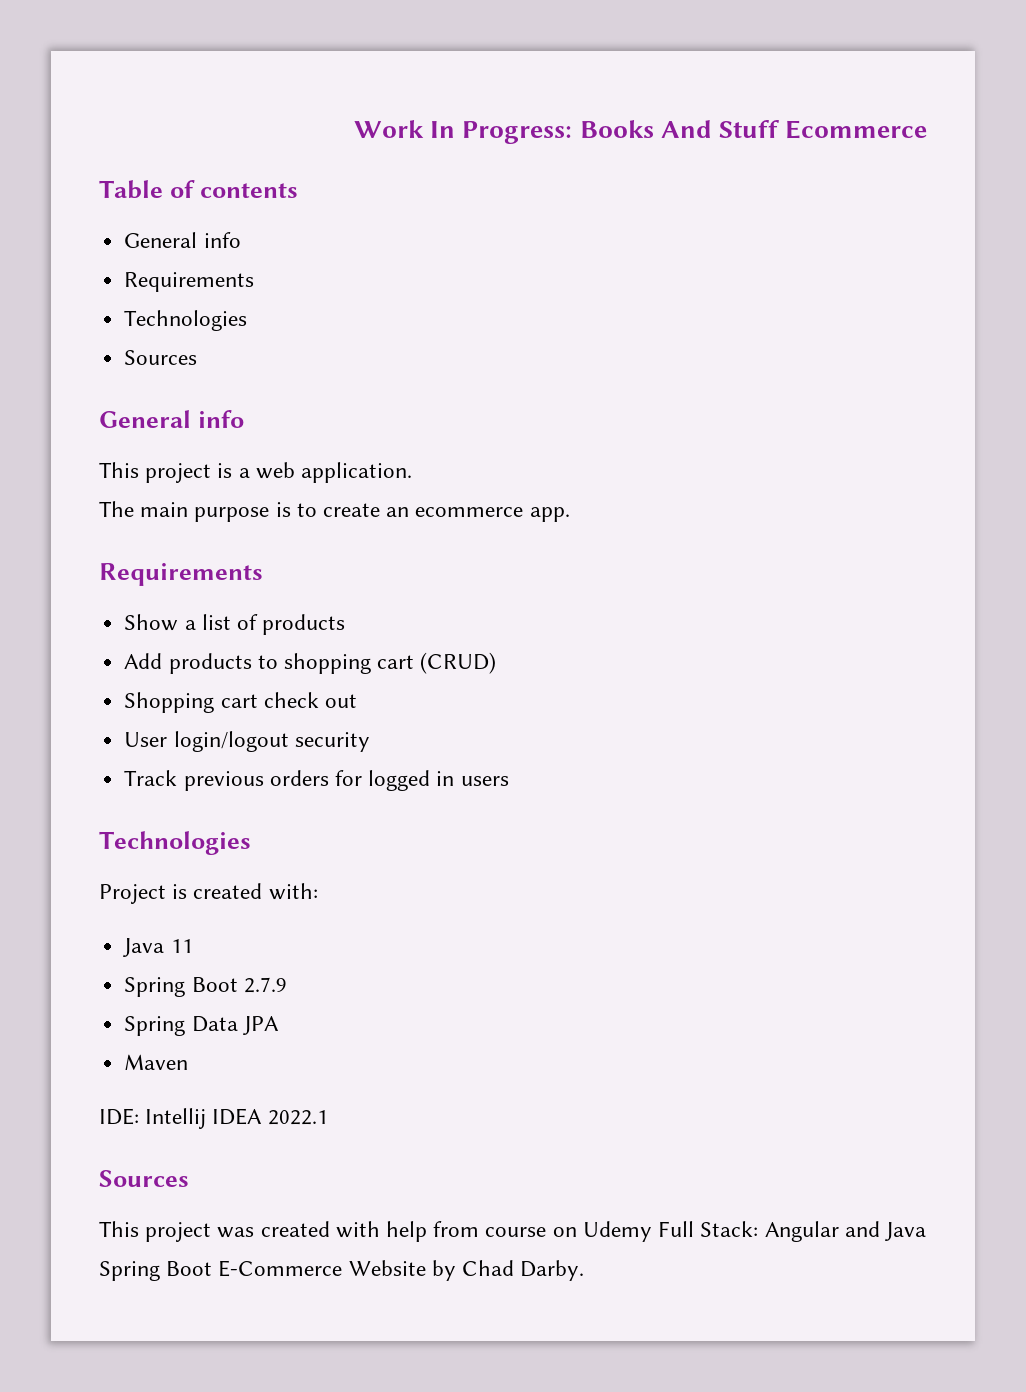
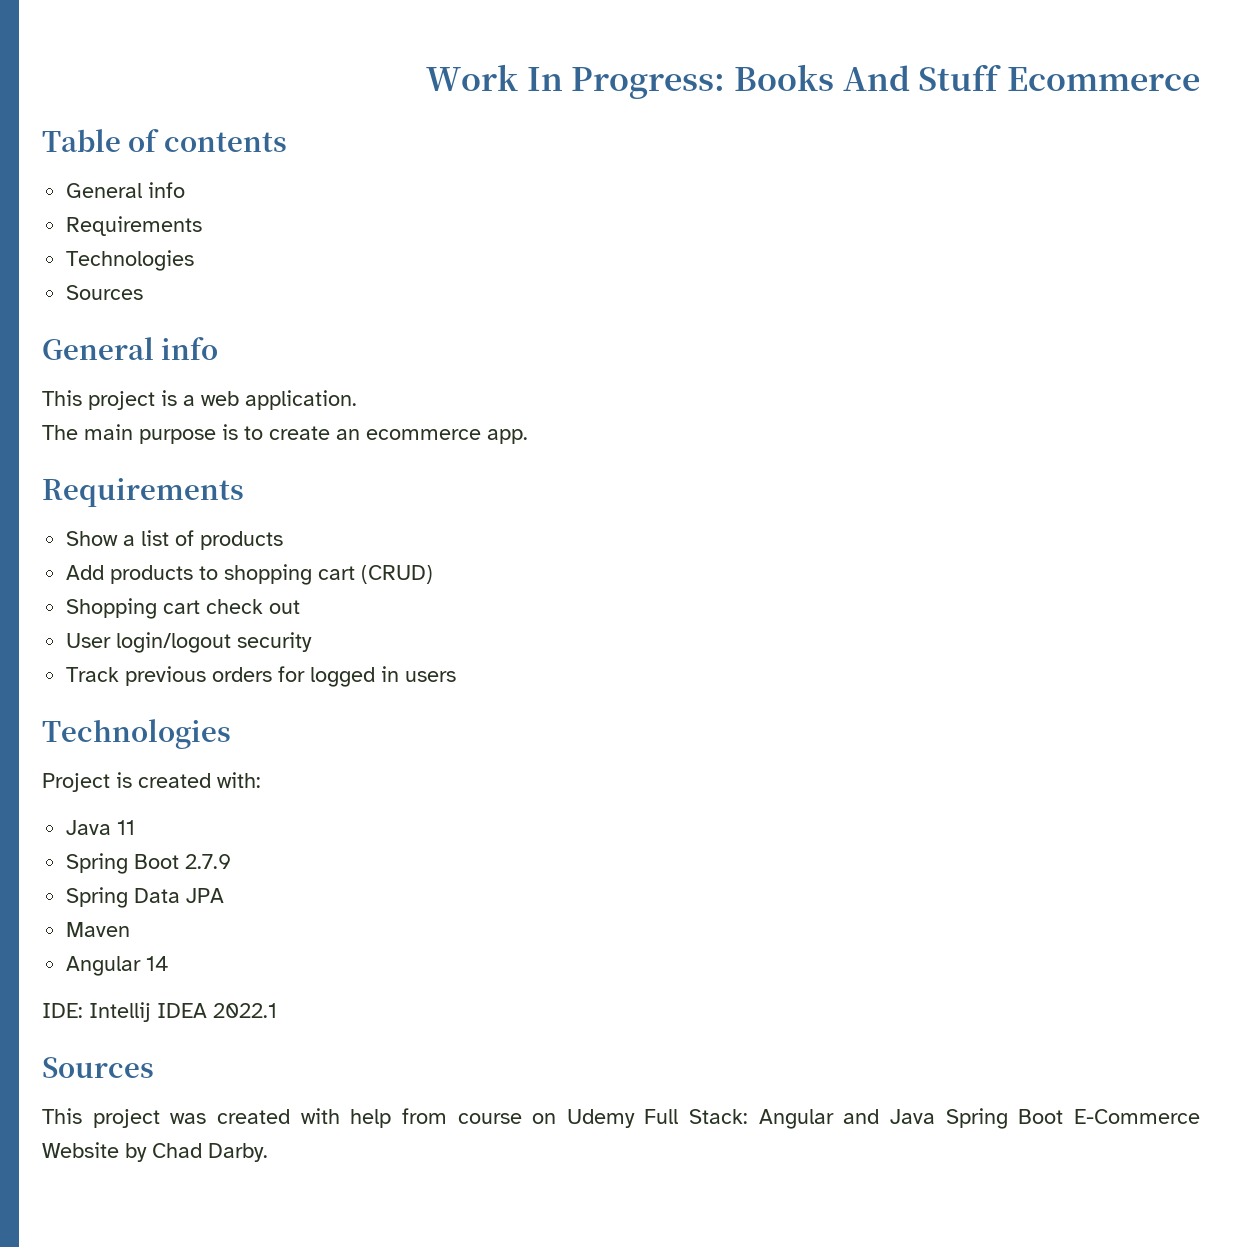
+ Angular 14

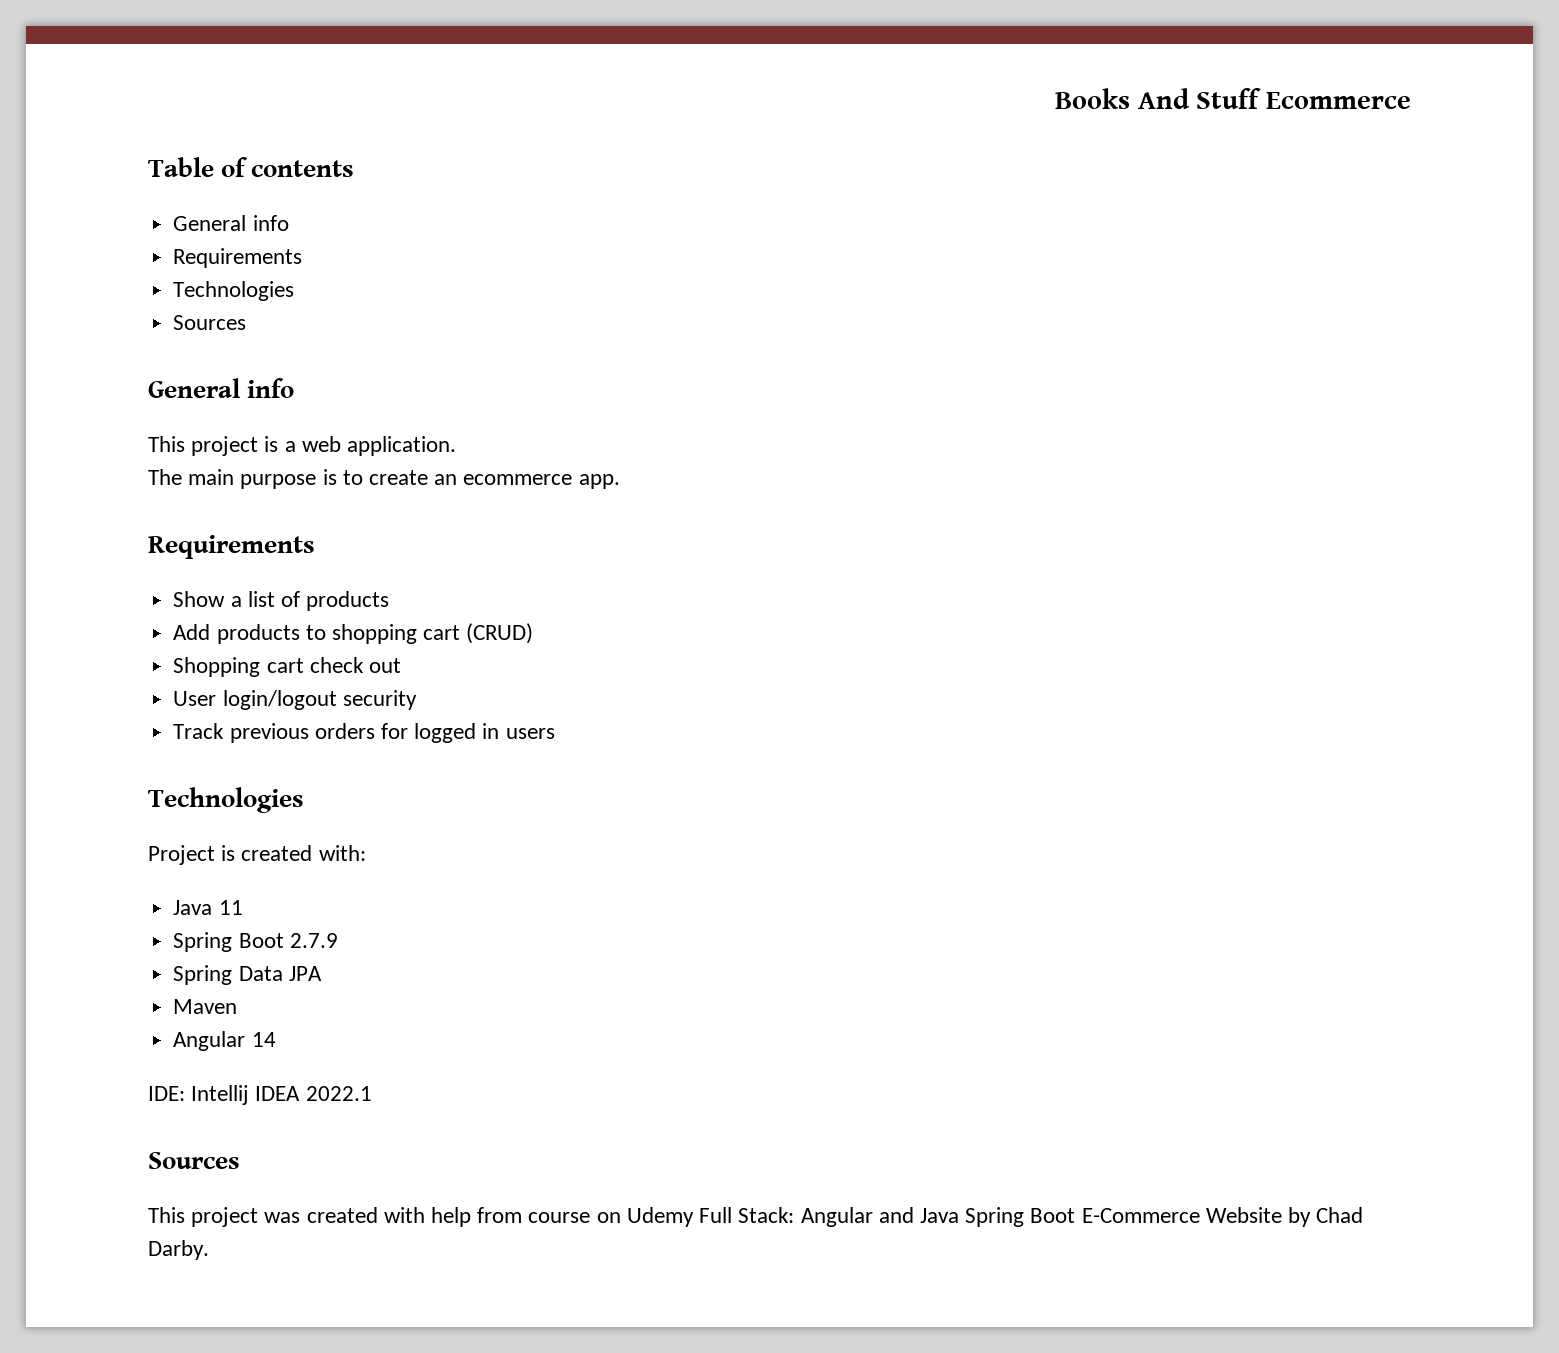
- Work In Progress: Books And Stuff Ecommerce
+ Books And Stuff Ecommerce

